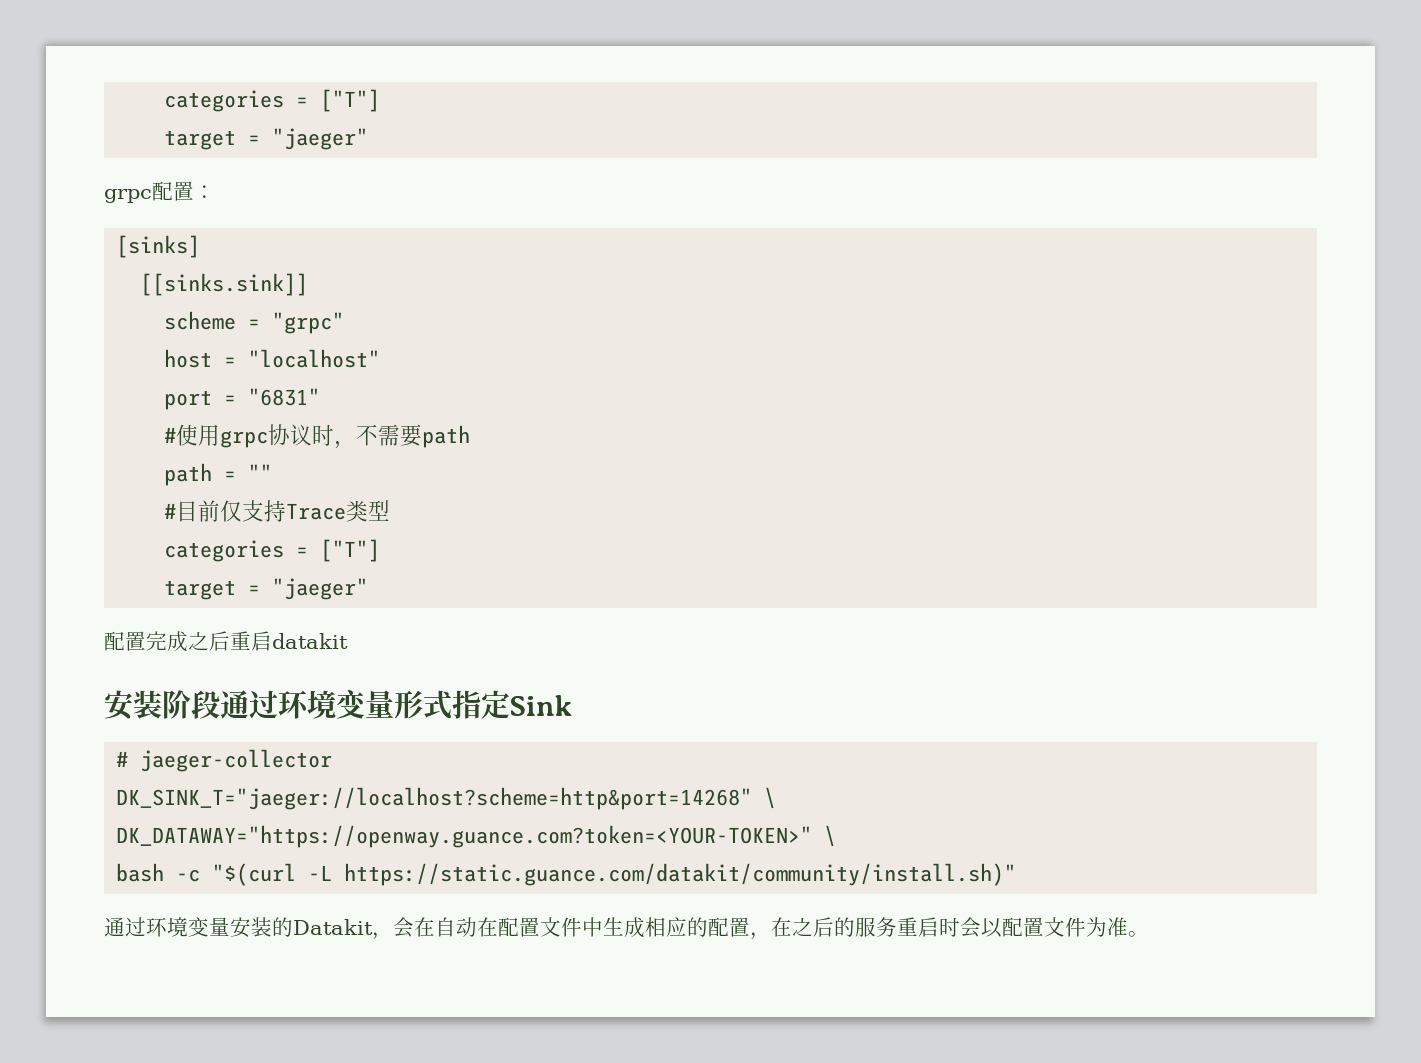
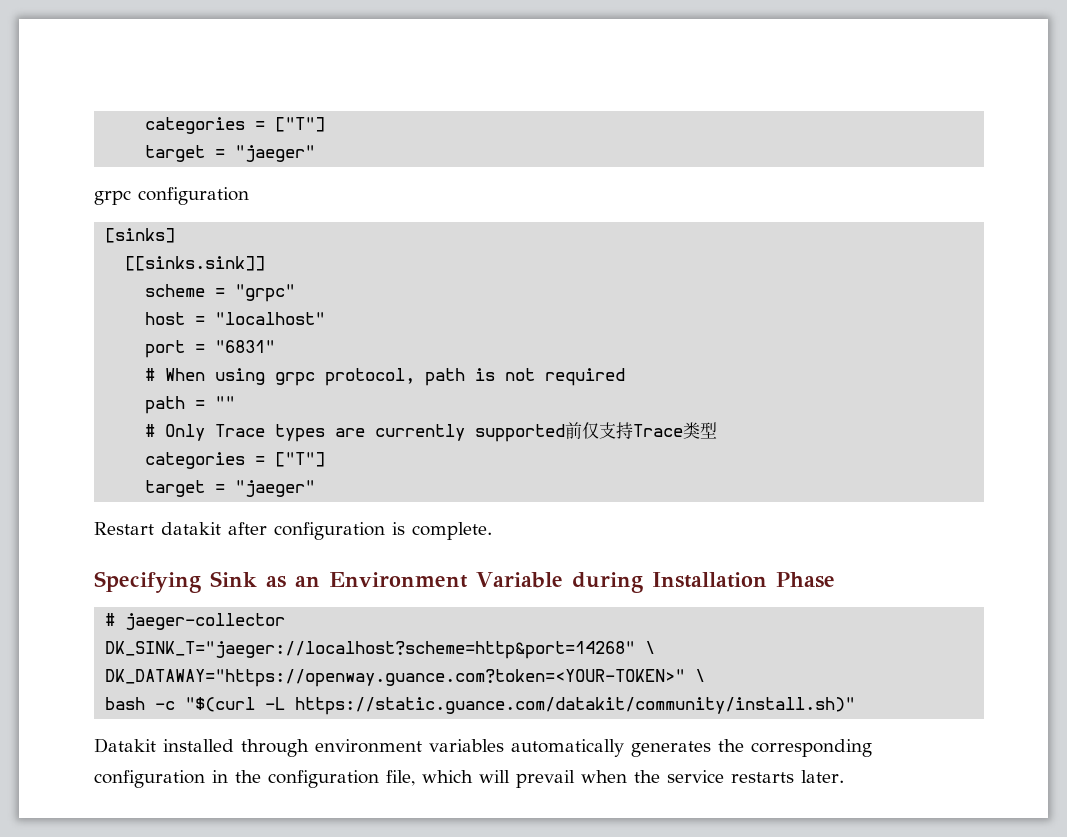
- grpc配置：
+ grpc configuration
- #使用grpc协议时，不需要path
+ # When using grpc protocol, path is not required
  path = ""
- #目前仅支持Trace类型
+ # Only Trace types are currently supported前仅支持Trace类型
- 配置完成之后重启datakit
- 安装阶段通过环境变量形式指定Sink
+ Restart datakit after configuration is complete.
+ Specifying Sink as an Environment Variable during Installation Phase
- 通过环境变量安装的Datakit，会在自动在配置文件中生成相应的配置，在之后的服务重启时会以配置文件为准。
+ Datakit installed through environment variables automatically generates the corresponding configuration in the configuration file, which will prevail when the service restarts later.

